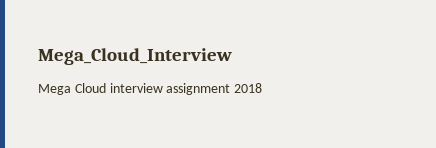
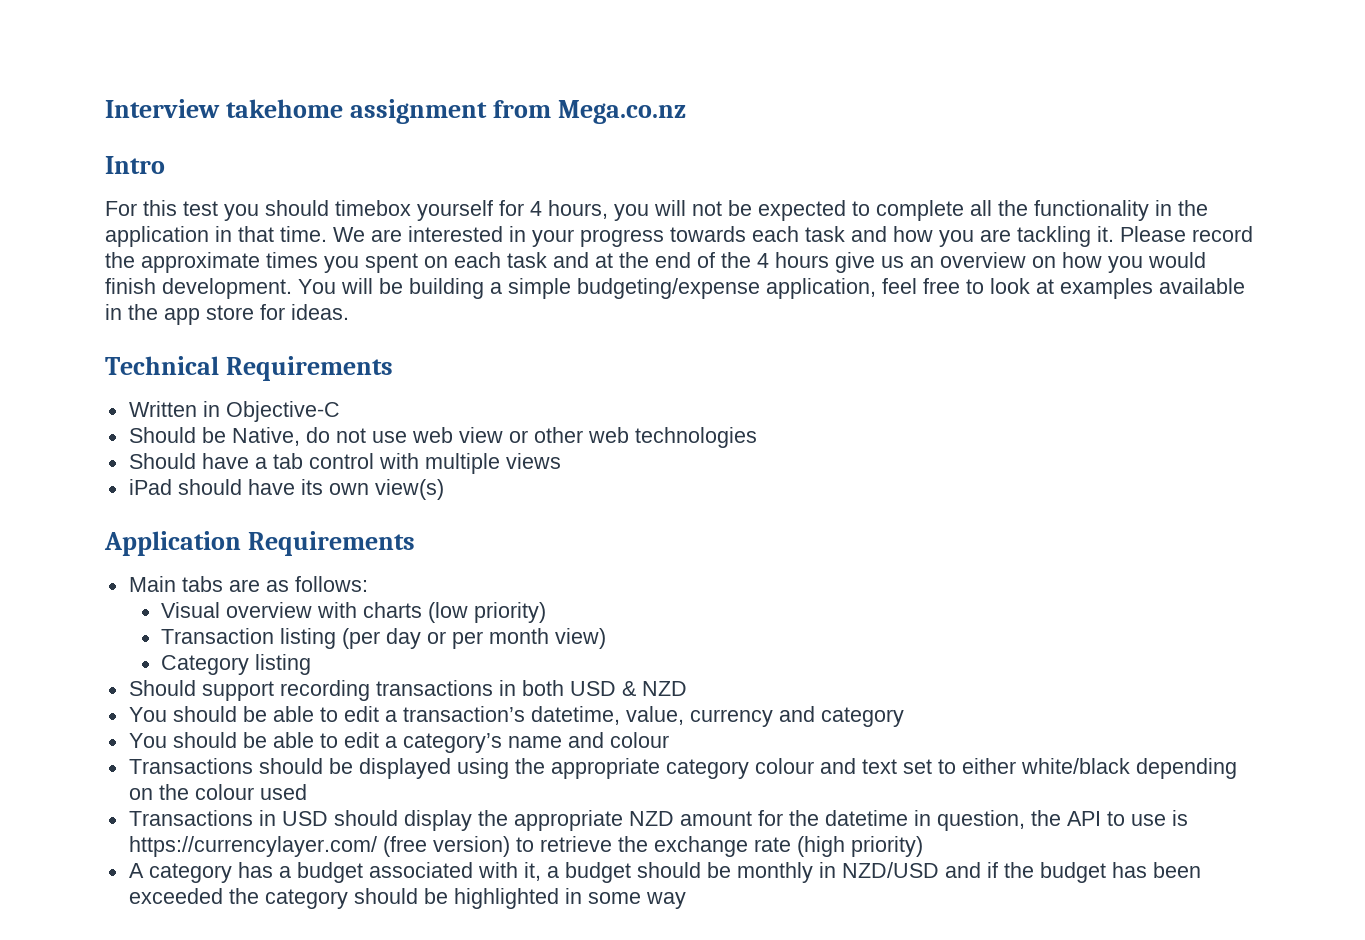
- Mega_Cloud_Interview
- Mega Cloud interview assignment 2018
+ Interview takehome assignment from Mega.co.nz
+ Intro
+ For this test you should timebox yourself for 4 hours, you will not be expected to complete all the functionality in the application in that time. We are interested in your progress towards each task and how you are tackling it. Please record the approximate times you spent on each task and at the end of the 4 hours give us an overview on how you would finish development. You will be building a simple budgeting/expense application, feel free to look at examples available in the app store for ideas.
+ Technical Requirements
+ Written in Objective-C
+ Should be Native, do not use web view or other web technologies
+ Should have a tab control with multiple views
+ iPad should have its own view(s)
+ Application Requirements
+ Main tabs are as follows:
+ Visual overview with charts (low priority)
+ Transaction listing (per day or per month view)
+ Category listing
+ Should support recording transactions in both USD & NZD
+ You should be able to edit a transaction’s datetime, value, currency and category
+ You should be able to edit a category’s name and colour
+ Transactions should be displayed using the appropriate category colour and text set to either white/black depending on the colour used
+ Transactions in USD should display the appropriate NZD amount for the datetime in question, the API to use is https://currencylayer.com/ (free version) to retrieve the exchange rate (high priority)
+ A category has a budget associated with it, a budget should be monthly in NZD/USD and if the budget has been exceeded the category should be highlighted in some way

